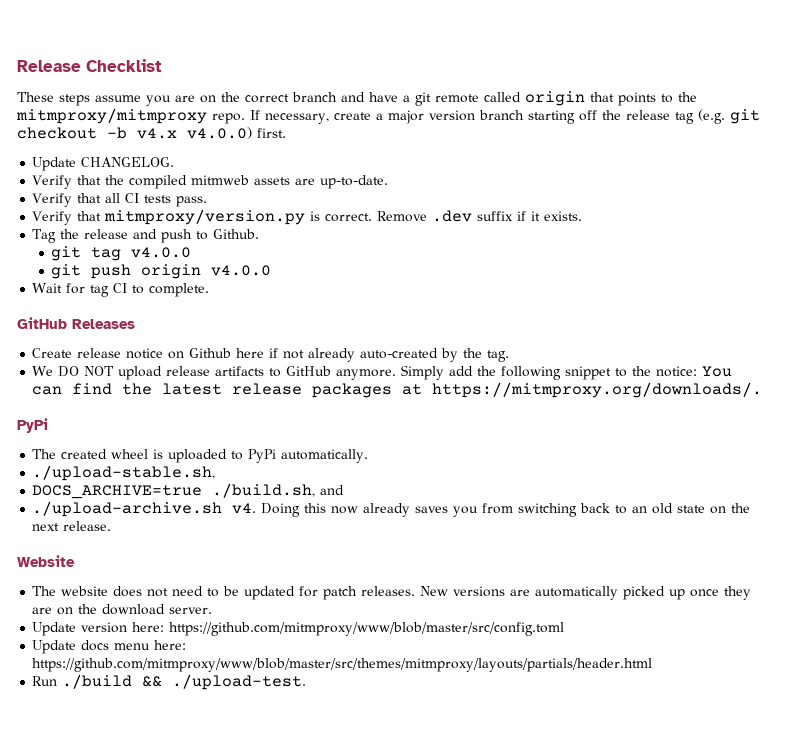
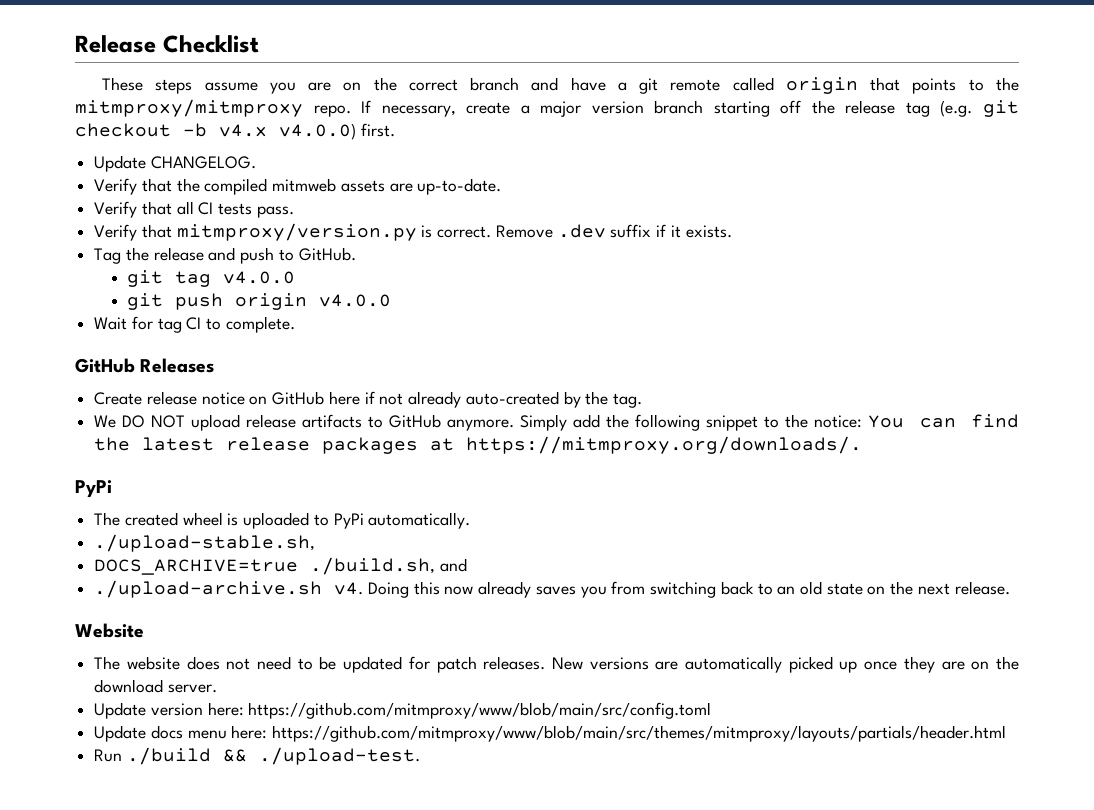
- Tag the release and push to Github.
+ Tag the release and push to GitHub.
- Create release notice on Github here if not already auto-created by the tag.
+ Create release notice on GitHub here if not already auto-created by the tag.
- Update version here: https://github.com/mitmproxy/www/blob/master/src/config.toml
+ Update version here: https://github.com/mitmproxy/www/blob/main/src/config.toml
- Update docs menu here: https://github.com/mitmproxy/www/blob/master/src/themes/mitmproxy/layouts/partials/header.html
+ Update docs menu here: https://github.com/mitmproxy/www/blob/main/src/themes/mitmproxy/layouts/partials/header.html

